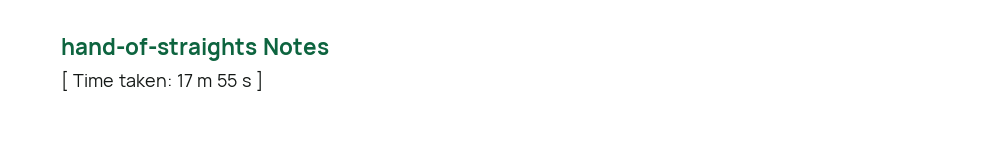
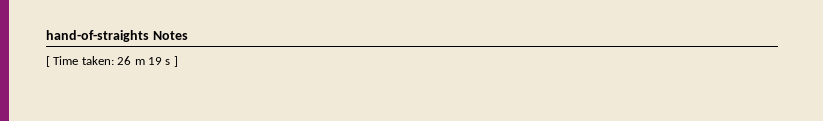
- [ Time taken: 17 m 55 s ]
+ [ Time taken: 26 m 19 s ]

